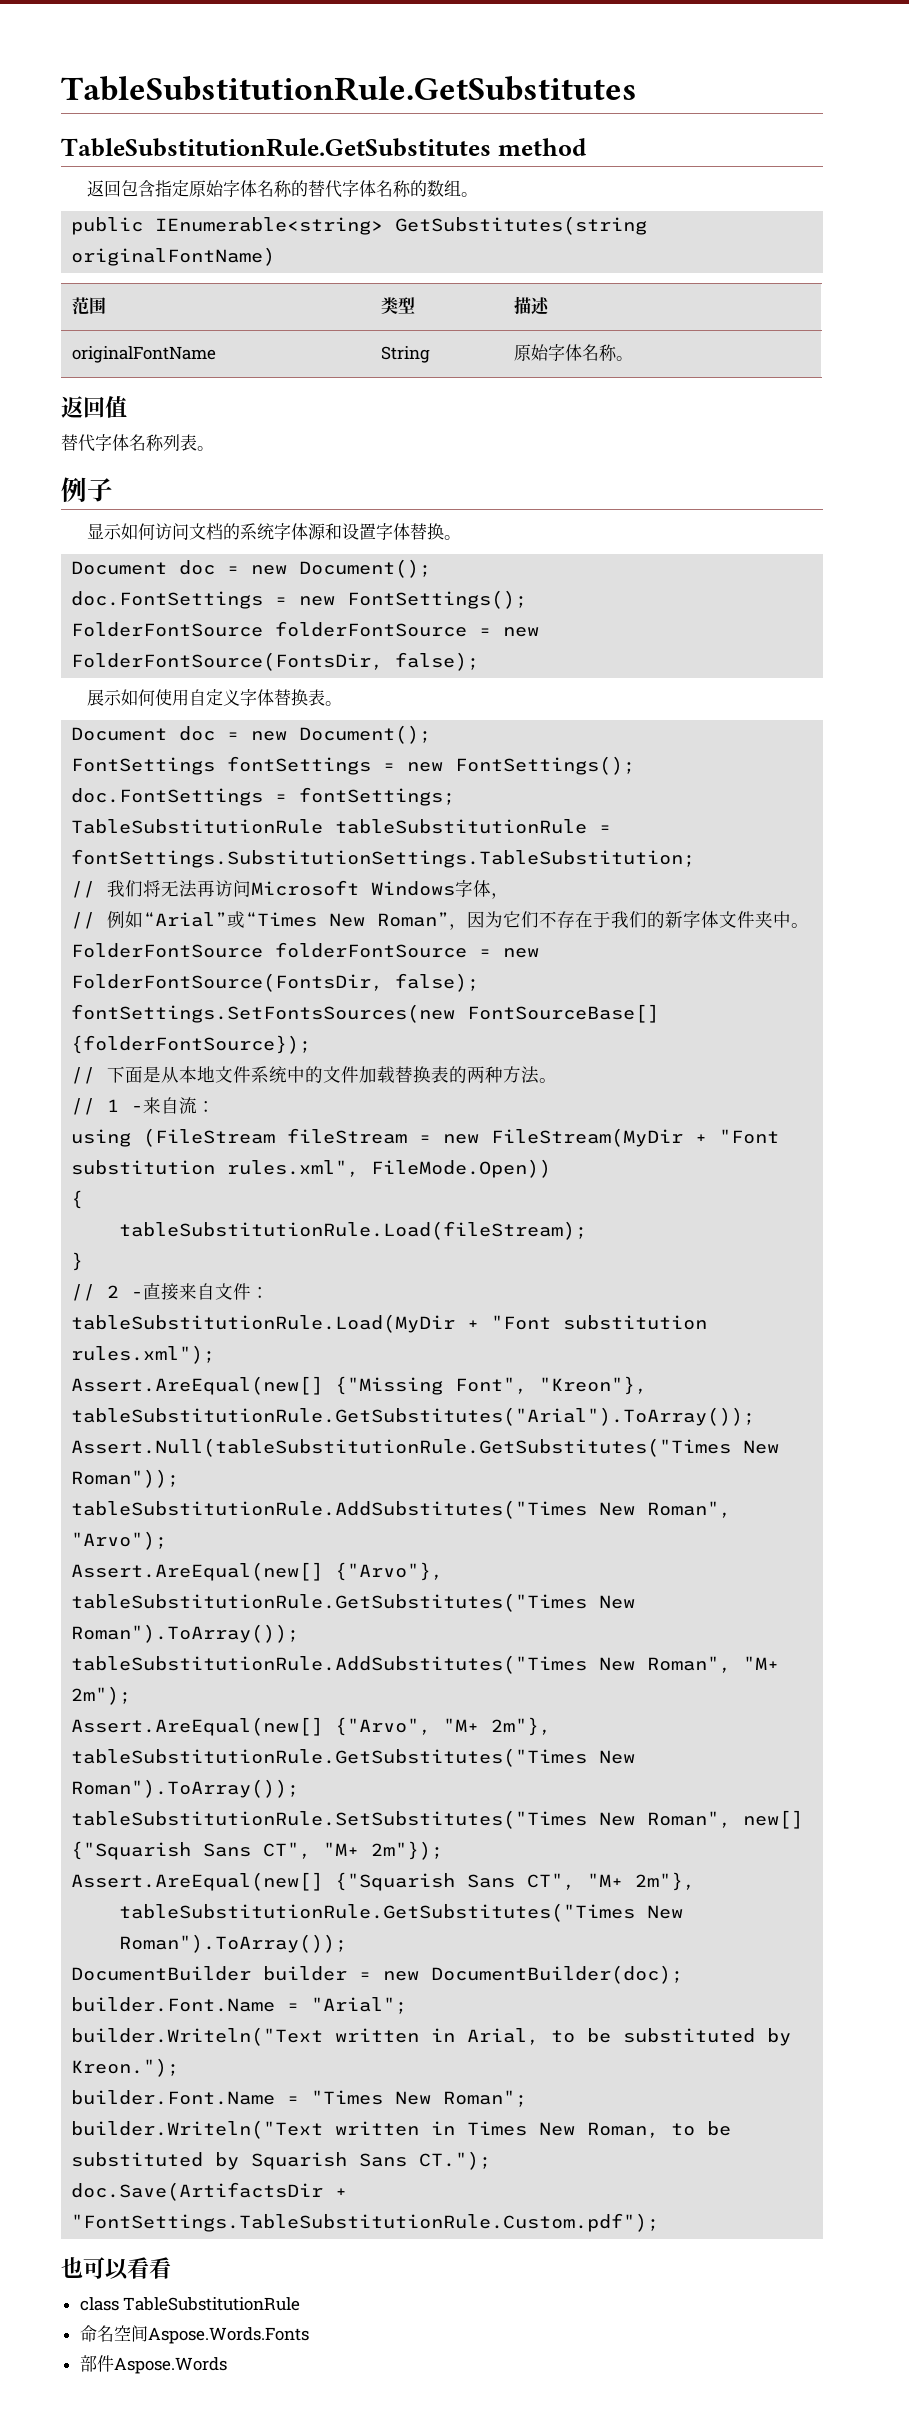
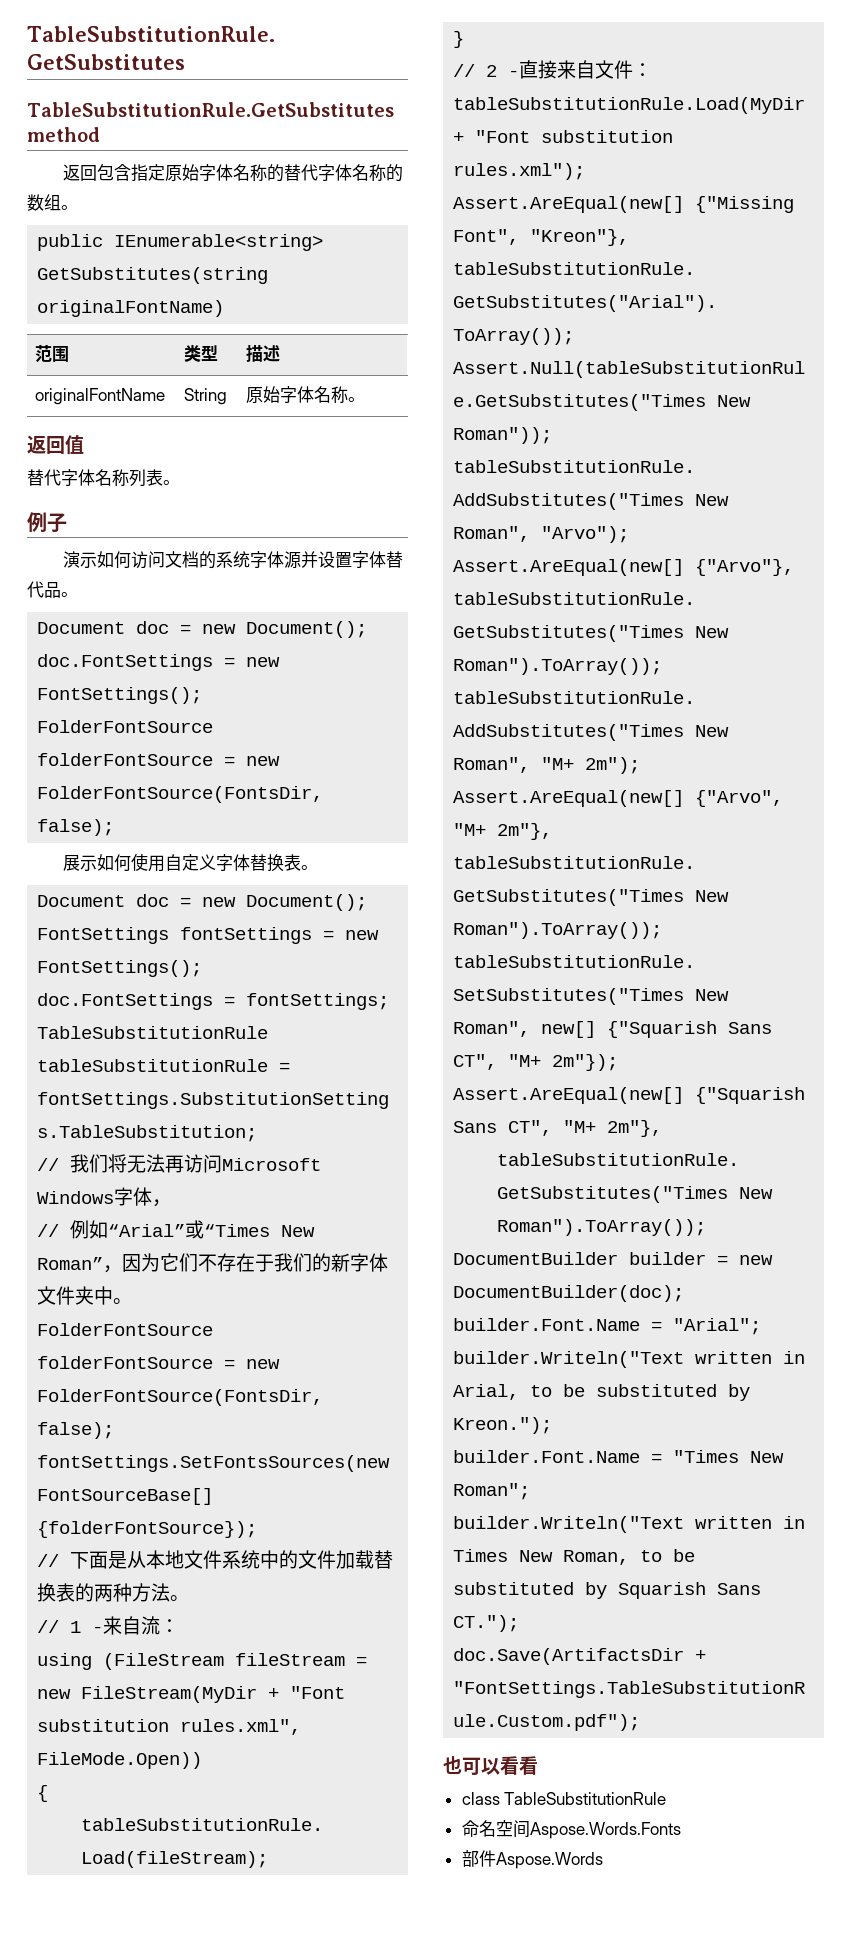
- 显示如何访问文档的系统字体源和设置字体替换。
+ 演示如何访问文档的系统字体源并设置字体替代品。

